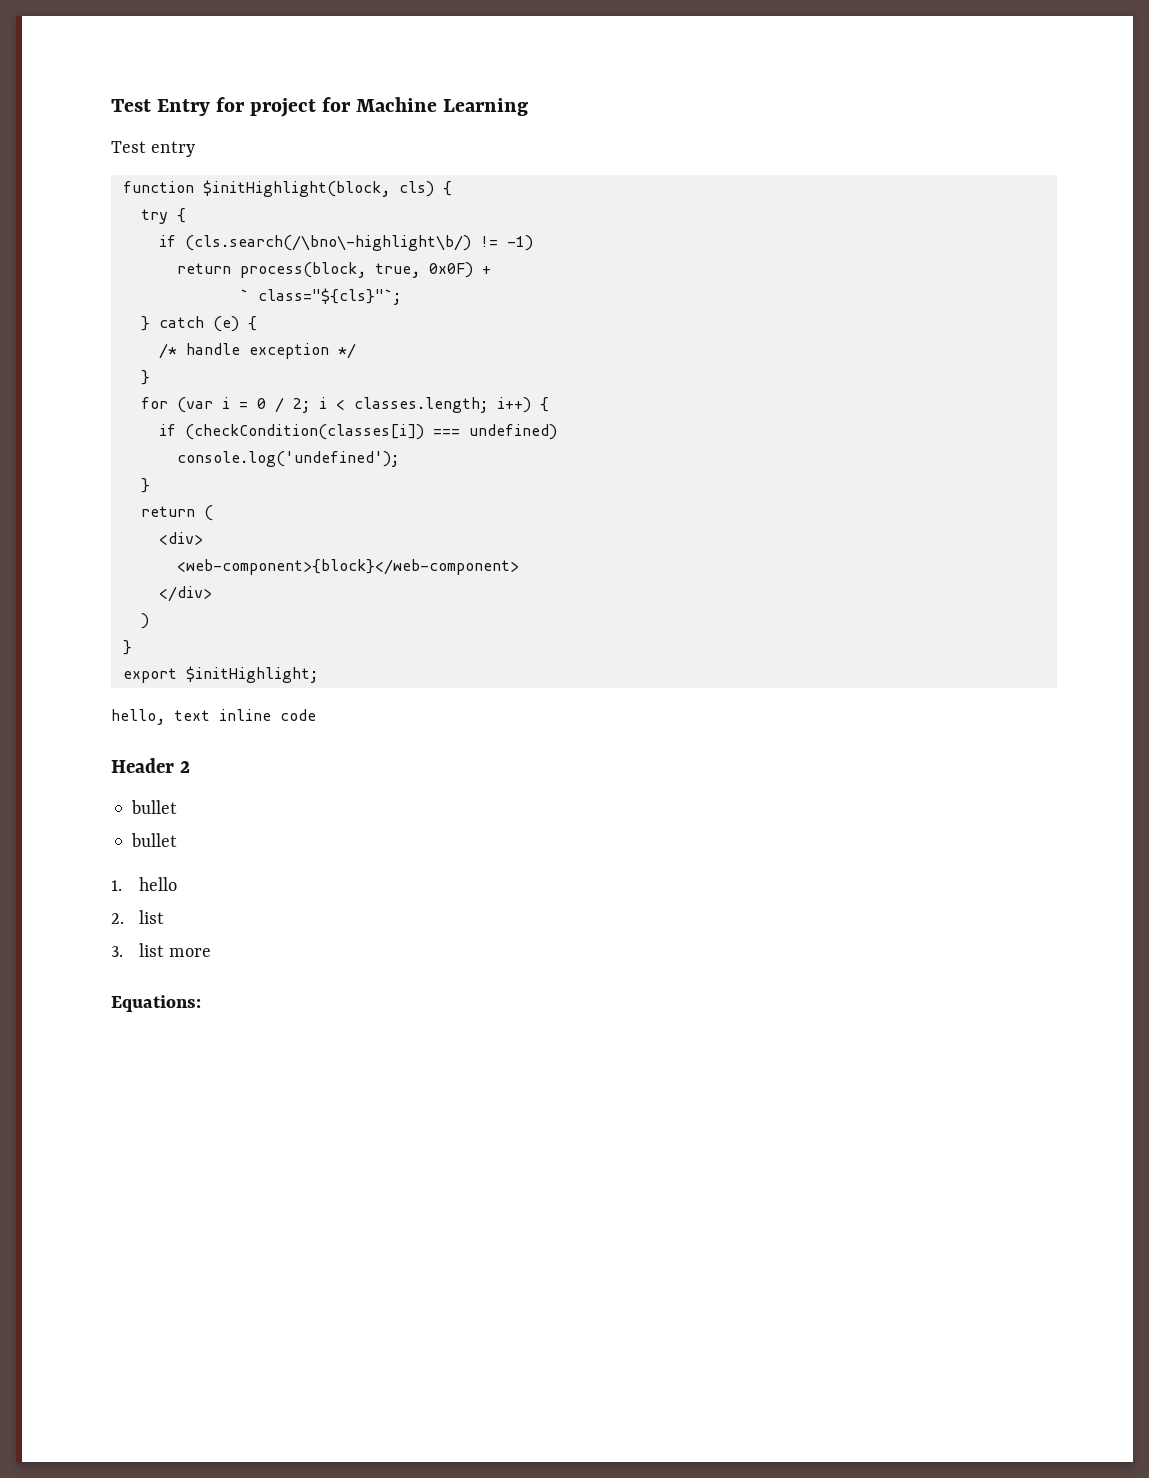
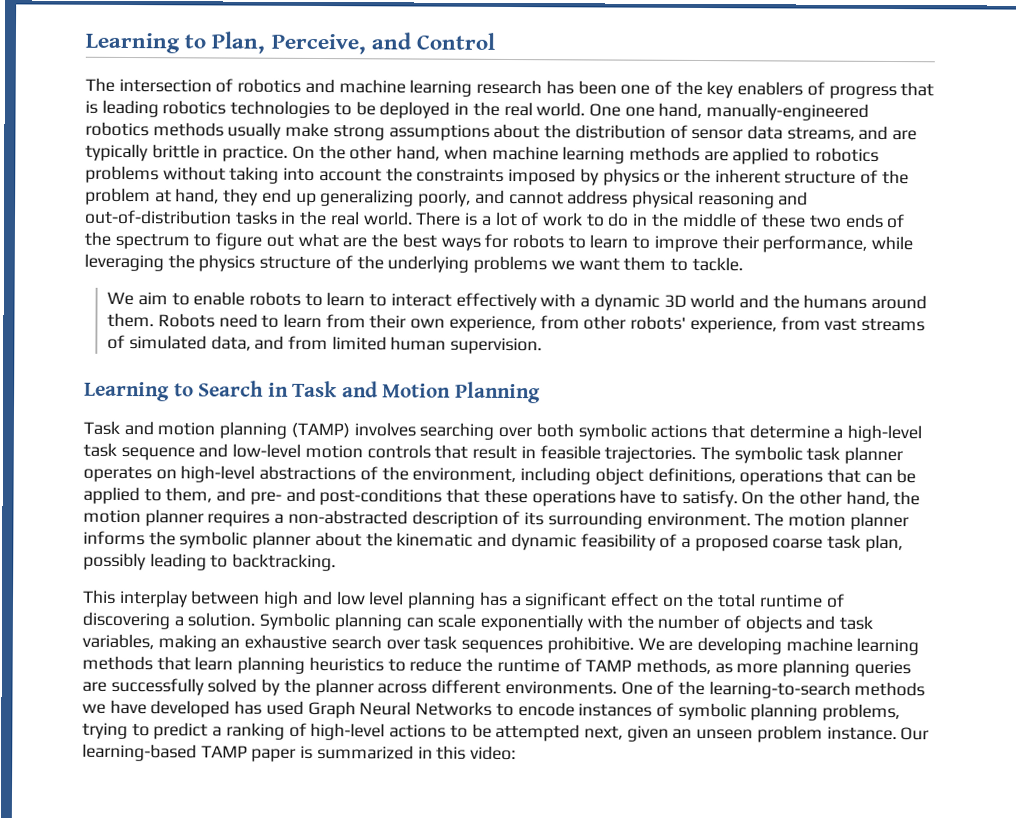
- Test Entry for project for Machine Learning
- Test entry
- function $initHighlight(block, cls) {
- try {
- if (cls.search(/\bno\-highlight\b/) != -1)
- return process(block, true, 0x0F) +
- ` class="${cls}"`;
- } catch (e) {
- /* handle exception */
- }
- for (var i = 0 / 2; i < classes.length; i++) {
- if (checkCondition(classes[i]) === undefined)
- console.log('undefined');
- }
- return (
- <div>
- <web-component>{block}</web-component>
- </div>
- )
- }
- export $initHighlight;
- hello, text inline code
- Header 2
- bullet
- bullet
- 1. hello
- 2. list
- 3. list more
- Equations:
+ Learning to Plan, Perceive, and Control
+ The intersection of robotics and machine learning research has been one of the key enablers of progress that is leading robotics technologies to be deployed in the real world. One one hand, manually-engineered robotics methods usually make strong assumptions about the distribution of sensor data streams, and are typically brittle in practice. On the other hand, when machine learning methods are applied to robotics problems without taking into account the constraints imposed by physics or the inherent structure of the problem at hand, they end up generalizing poorly, and cannot address physical reasoning and out-of-distribution tasks in the real world. There is a lot of work to do in the middle of these two ends of the spectrum to figure out what are the best ways for robots to learn to improve their performance, while leveraging the physics structure of the underlying problems we want them to tackle.
+ We aim to enable robots to learn to interact effectively with a dynamic 3D world and the humans around them. Robots need to learn from their own experience, from other robots' experience, from vast streams of simulated data, and from limited human supervision.
+ Learning to Search in Task and Motion Planning
+ Task and motion planning (TAMP) involves searching over both symbolic actions that determine a high-level task sequence and low-level motion controls that result in feasible trajectories. The symbolic task planner operates on high-level abstractions of the environment, including object definitions, operations that can be applied to them, and pre- and post-conditions that these operations have to satisfy. On the other hand, the motion planner requires a non-abstracted description of its surrounding environment. The motion planner informs the symbolic planner about the kinematic and dynamic feasibility of a proposed coarse task plan, possibly leading to backtracking.
+ This interplay between high and low level planning has a significant effect on the total runtime of discovering a solution. Symbolic planning can scale exponentially with the number of objects and task variables, making an exhaustive search over task sequences prohibitive. We are developing machine learning methods that learn planning heuristics to reduce the runtime of TAMP methods, as more planning queries are successfully solved by the planner across different environments. One of the learning-to-search methods we have developed has used Graph Neural Networks to encode instances of symbolic planning problems, trying to predict a ranking of high-level actions to be attempted next, given an unseen problem instance. Our learning-based TAMP paper is summarized in this video:

